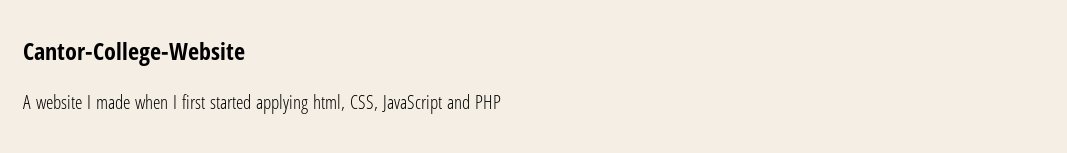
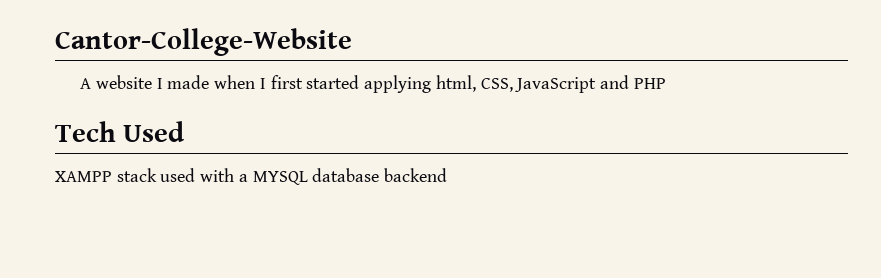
+ Tech Used
+ XAMPP stack used with a MYSQL database backend

